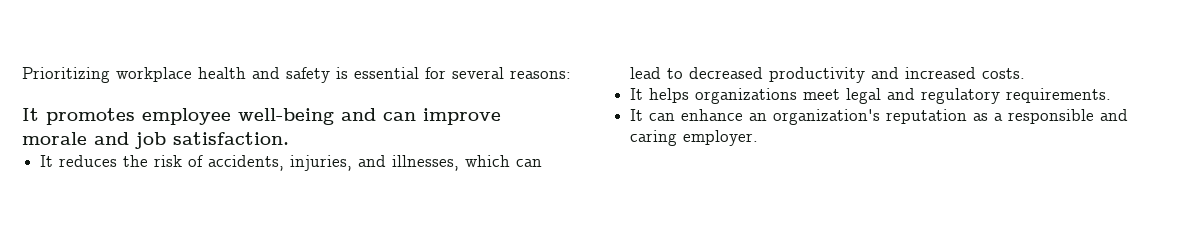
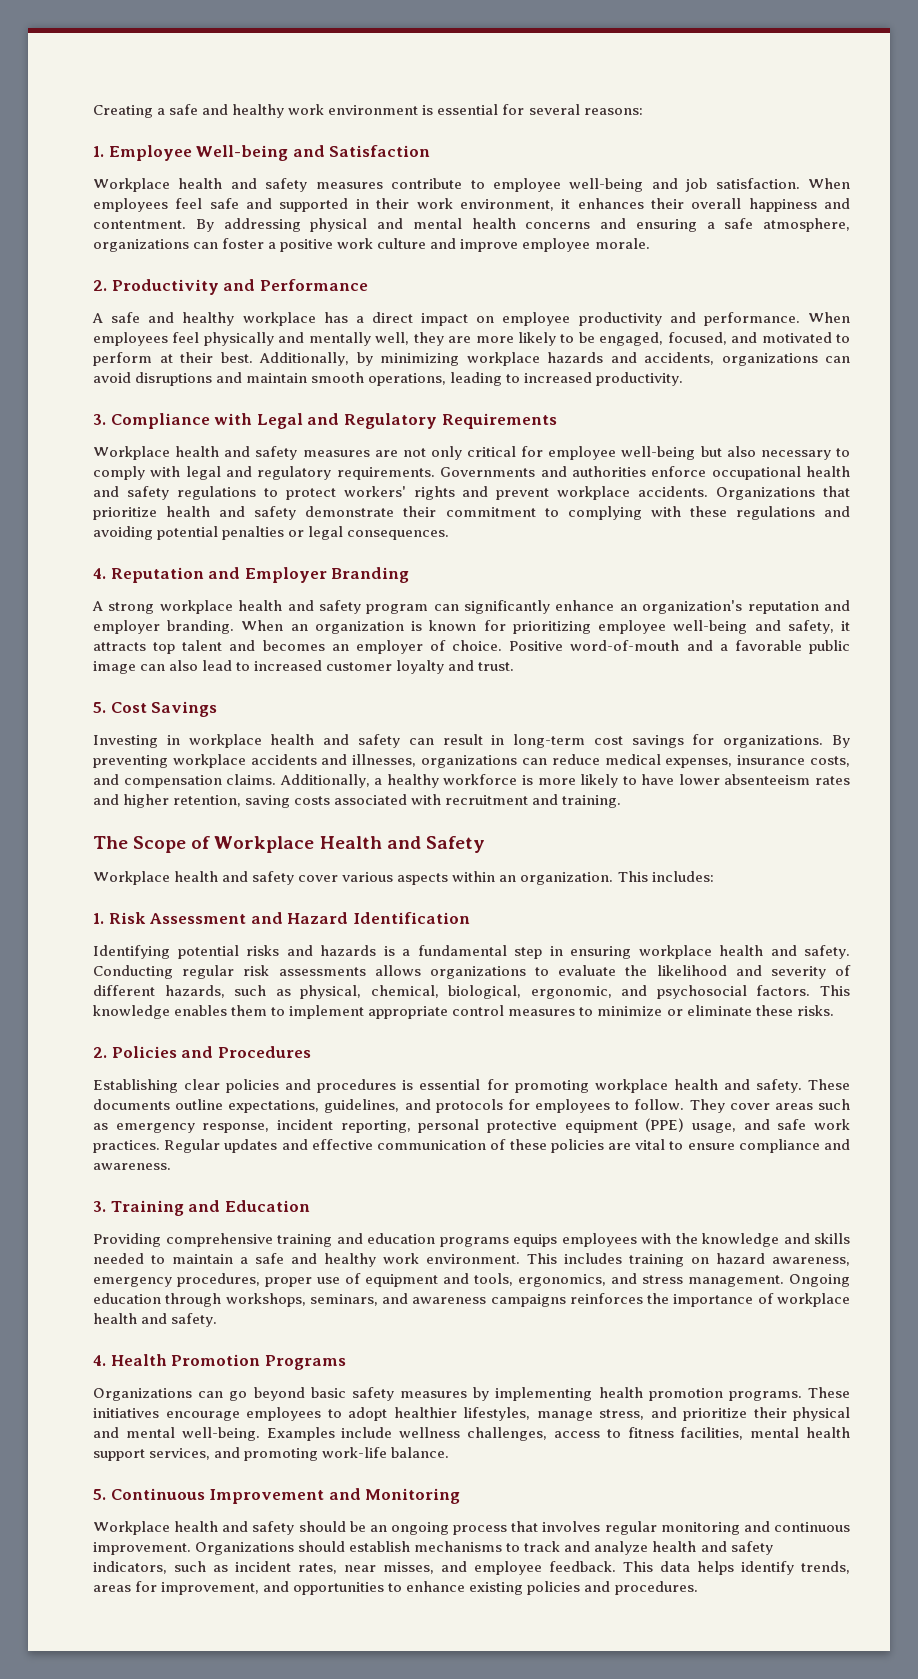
- Prioritizing workplace health and safety is essential for several reasons:
+ Creating a safe and healthy work environment is essential for several reasons:
- It promotes employee well-being and can improve morale and job satisfaction.
- It reduces the risk of accidents, injuries, and illnesses, which can lead to decreased productivity and increased costs.
- It helps organizations meet legal and regulatory requirements.
- It can enhance an organization's reputation as a responsible and caring employer.
+ 1. Employee Well-being and Satisfaction
+ Workplace health and safety measures contribute to employee well-being and job satisfaction. When employees feel safe and supported in their work environment, it enhances their overall happiness and contentment. By addressing physical and mental health concerns and ensuring a safe atmosphere, organizations can foster a positive work culture and improve employee morale.
+ 2. Productivity and Performance
+ A safe and healthy workplace has a direct impact on employee productivity and performance. When employees feel physically and mentally well, they are more likely to be engaged, focused, and motivated to perform at their best. Additionally, by minimizing workplace hazards and accidents, organizations can avoid disruptions and maintain smooth operations, leading to increased productivity.
+ 3. Compliance with Legal and Regulatory Requirements
+ Workplace health and safety measures are not only critical for employee well-being but also necessary to comply with legal and regulatory requirements. Governments and authorities enforce occupational health and safety regulations to protect workers' rights and prevent workplace accidents. Organizations that prioritize health and safety demonstrate their commitment to complying with these regulations and avoiding potential penalties or legal consequences.
+ 4. Reputation and Employer Branding
+ A strong workplace health and safety program can significantly enhance an organization's reputation and employer branding. When an organization is known for prioritizing employee well-being and safety, it attracts top talent and becomes an employer of choice. Positive word-of-mouth and a favorable public image can also lead to increased customer loyalty and trust.
+ 5. Cost Savings
+ Investing in workplace health and safety can result in long-term cost savings for organizations. By preventing workplace accidents and illnesses, organizations can reduce medical expenses, insurance costs, and compensation claims. Additionally, a healthy workforce is more likely to have lower absenteeism rates and higher retention, saving costs associated with recruitment and training.
+ The Scope of Workplace Health and Safety
+ Workplace health and safety cover various aspects within an organization. This includes:
+ 1. Risk Assessment and Hazard Identification
+ Identifying potential risks and hazards is a fundamental step in ensuring workplace health and safety. Conducting regular risk assessments allows organizations to evaluate the likelihood and severity of different hazards, such as physical, chemical, biological, ergonomic, and psychosocial factors. This knowledge enables them to implement appropriate control measures to minimize or eliminate these risks.
+ 2. Policies and Procedures
+ Establishing clear policies and procedures is essential for promoting workplace health and safety. These documents outline expectations, guidelines, and protocols for employees to follow. They cover areas such as emergency response, incident reporting, personal protective equipment (PPE) usage, and safe work practices. Regular updates and effective communication of these policies are vital to ensure compliance and awareness.
+ 3. Training and Education
+ Providing comprehensive training and education programs equips employees with the knowledge and skills needed to maintain a safe and healthy work environment. This includes training on hazard awareness, emergency procedures, proper use of equipment and tools, ergonomics, and stress management. Ongoing education through workshops, seminars, and awareness campaigns reinforces the importance of workplace health and safety.
+ 4. Health Promotion Programs
+ Organizations can go beyond basic safety measures by implementing health promotion programs. These initiatives encourage employees to adopt healthier lifestyles, manage stress, and prioritize their physical and mental well-being. Examples include wellness challenges, access to fitness facilities, mental health support services, and promoting work-life balance.
+ 5. Continuous Improvement and Monitoring
+ Workplace health and safety should be an ongoing process that involves regular monitoring and continuous improvement. Organizations should establish mechanisms to track and analyze health and safety indicators, such as incident rates, near misses, and employee feedback. This data helps identify trends, areas for improvement, and opportunities to enhance existing policies and procedures.

